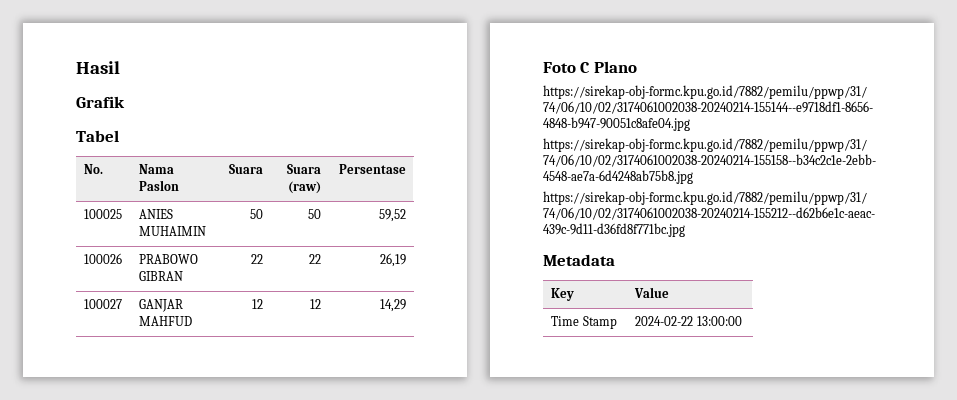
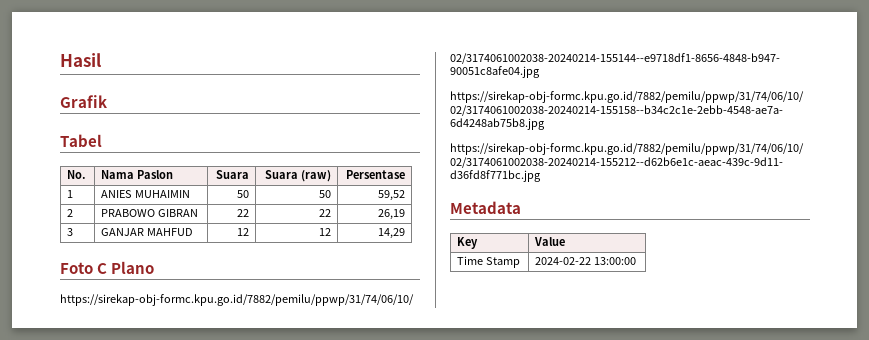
- 100025 | ANIES MUHAIMIN | 50 | 50 | 59,52
+ 1 | ANIES MUHAIMIN | 50 | 50 | 59,52
- 100026 | PRABOWO GIBRAN | 22 | 22 | 26,19
+ 2 | PRABOWO GIBRAN | 22 | 22 | 26,19
- 100027 | GANJAR MAHFUD | 12 | 12 | 14,29
+ 3 | GANJAR MAHFUD | 12 | 12 | 14,29

